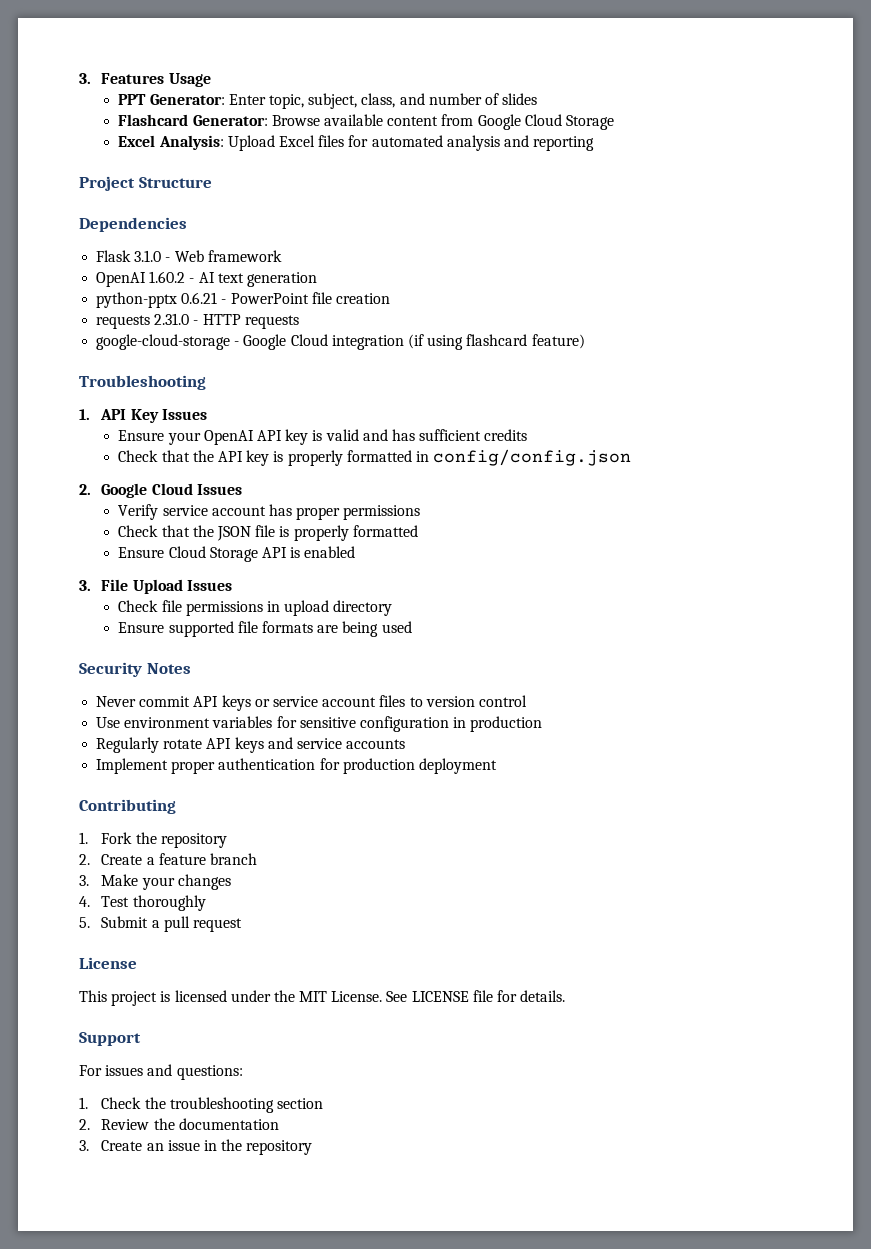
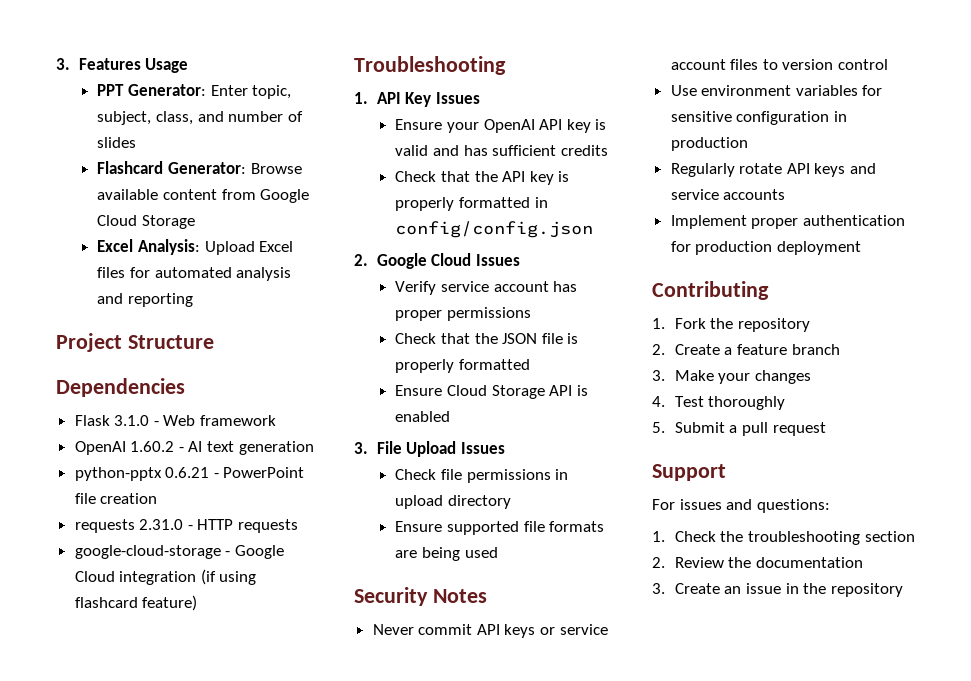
- License
- This project is licensed under the MIT License. See LICENSE file for details.

